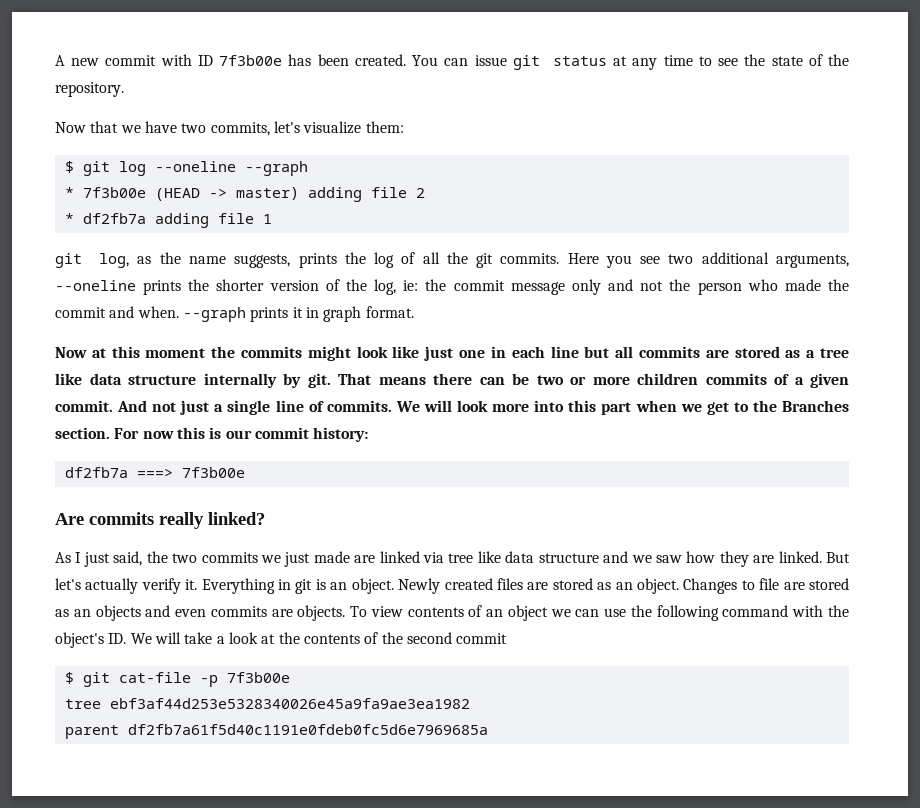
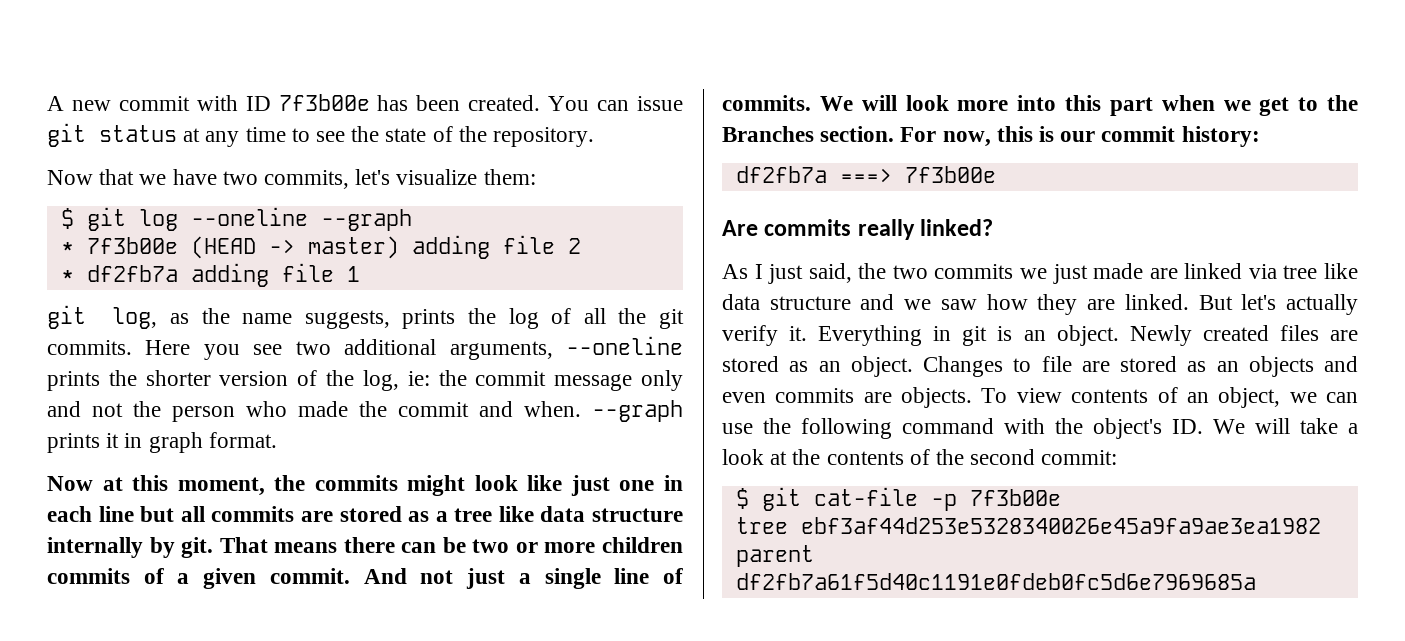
- Now at this moment the commits might look like just one in each line but all commits are stored as a tree like data structure internally by git.
+ Now at this moment, the commits might look like just one in each line but all commits are stored as a tree like data structure internally by git.
- For now this is our commit history:
+ For now, this is our commit history:
- To view contents of an object we can use the following command with the object's ID. We will take a look at the contents of the second commit
+ To view contents of an object, we can use the following command with the object's ID. We will take a look at the contents of the second commit:

